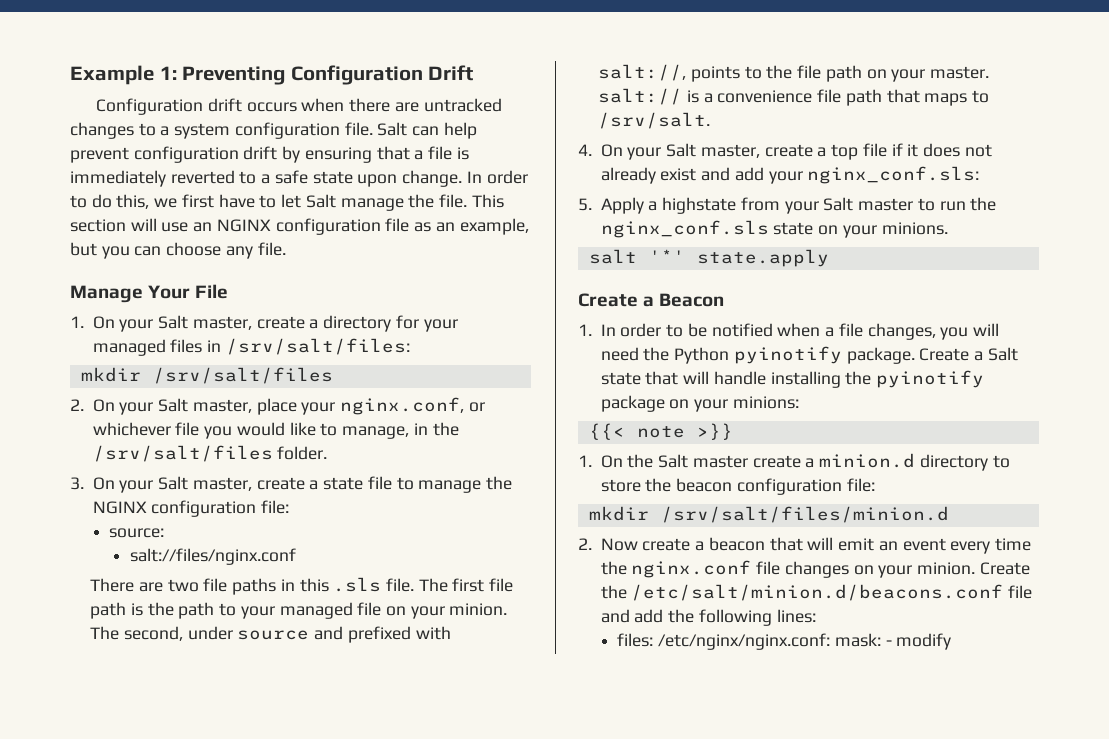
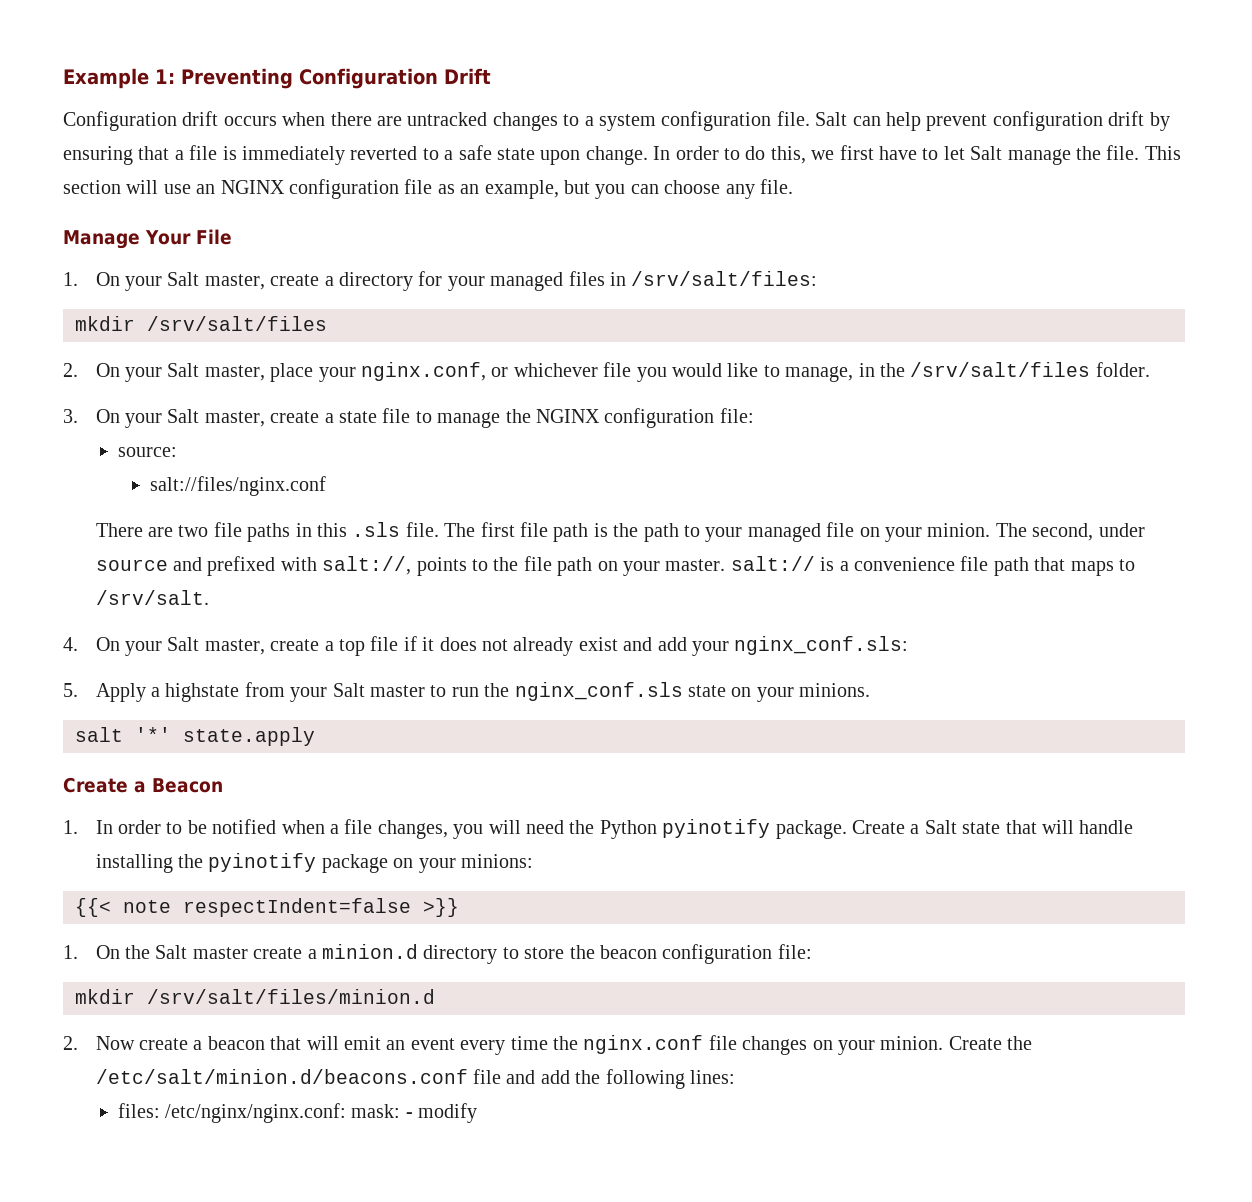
- {{< note >}}
+ {{< note respectIndent=false >}}

